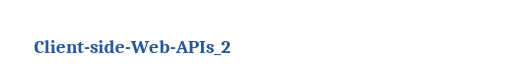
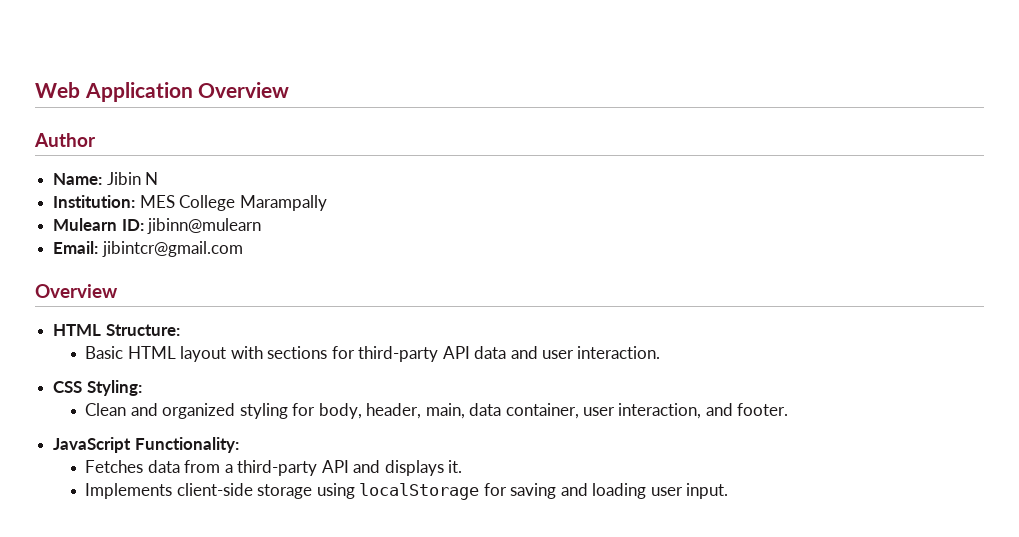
- Client-side-Web-APIs_2
+ Web Application Overview
+ Author
+ Name: Jibin N
+ Institution: MES College Marampally
+ Mulearn ID: jibinn@mulearn
+ Email: jibintcr@gmail.com
+ Overview
+ HTML Structure:
+ Basic HTML layout with sections for third-party API data and user interaction.
+ CSS Styling:
+ Clean and organized styling for body, header, main, data container, user interaction, and footer.
+ JavaScript Functionality:
+ Fetches data from a third-party API and displays it.
+ Implements client-side storage using localStorage for saving and loading user input.

